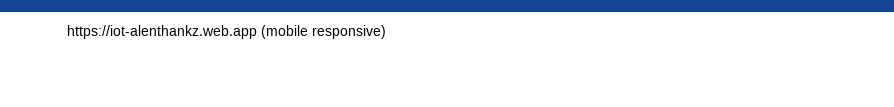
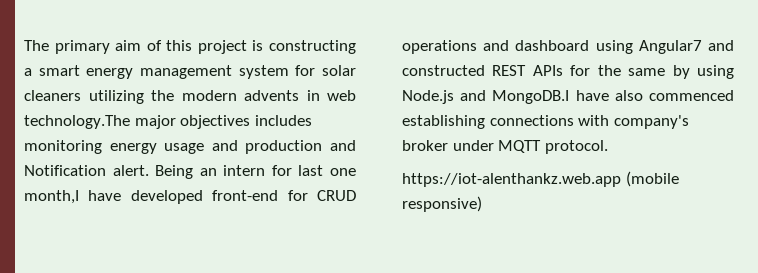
+ The primary aim of this project is constructing a smart energy management system for solar cleaners utilizing the modern advents in web technology.The major objectives includes monitoring energy usage and production and Notification alert. Being an intern for last one month,I have developed front-end for CRUD operations and dashboard using Angular7 and constructed REST APIs for the same by using Node.js and MongoDB.I have also commenced establishing connections with company's broker under MQTT protocol.

